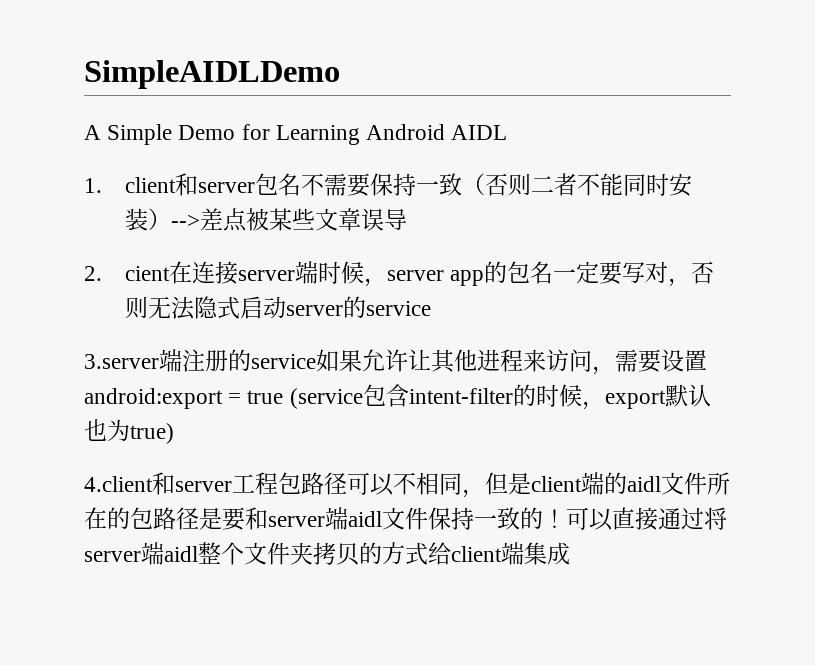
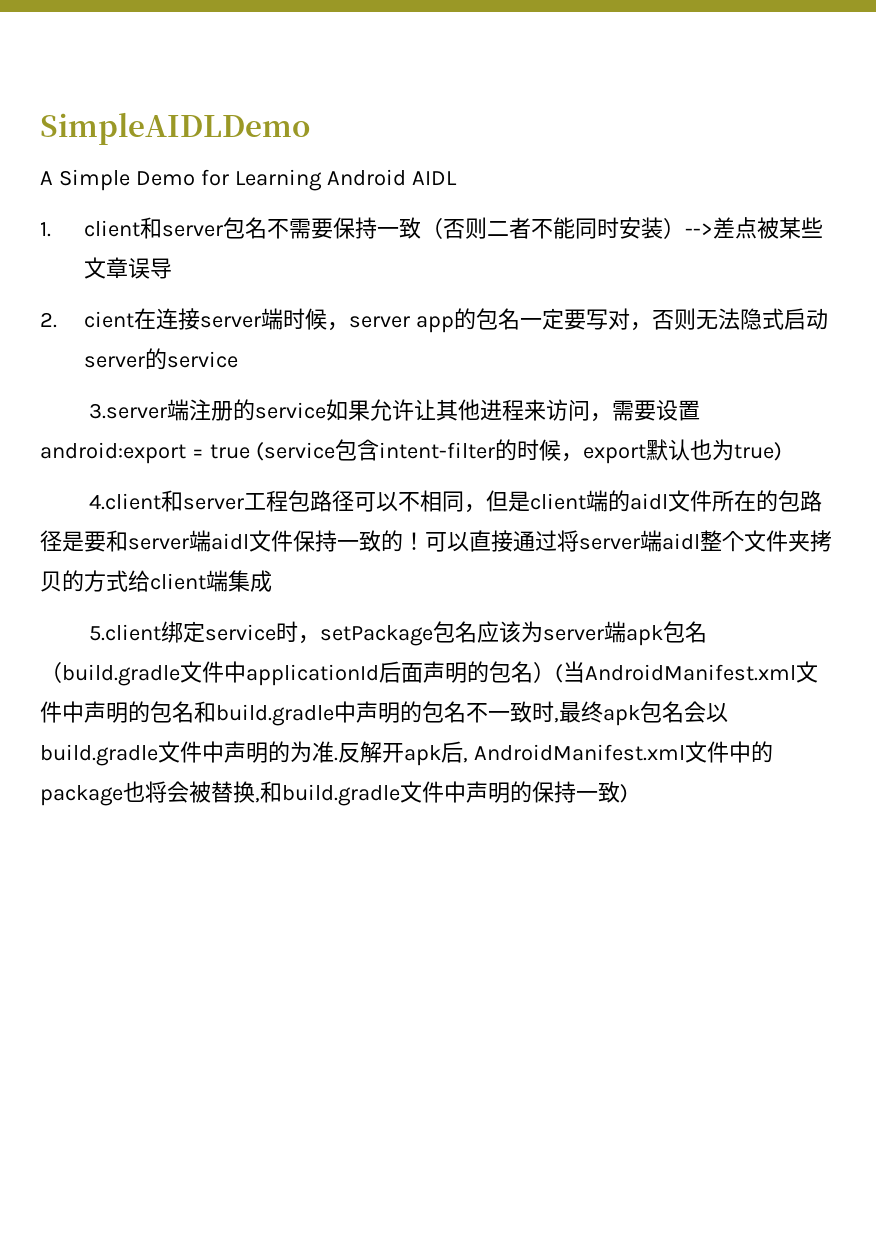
+ 5.client绑定service时，setPackage包名应该为server端apk包名（build.gradle文件中applicationId后面声明的包名）(当AndroidManifest.xml文件中声明的包名和build.gradle中声明的包名不一致时,最终apk包名会以build.gradle文件中声明的为准.反解开apk后, AndroidManifest.xml文件中的package也将会被替换,和build.gradle文件中声明的保持一致)

